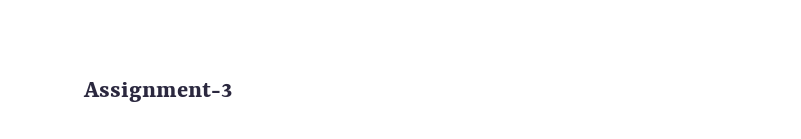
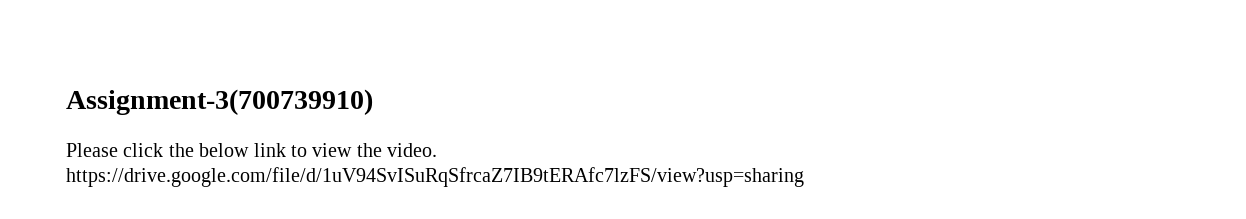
- Assignment-3
+ Assignment-3(700739910)
+ Please click the below link to view the video. https://drive.google.com/file/d/1uV94SvISuRqSfrcaZ7IB9tERAfc7lzFS/view?usp=sharing

